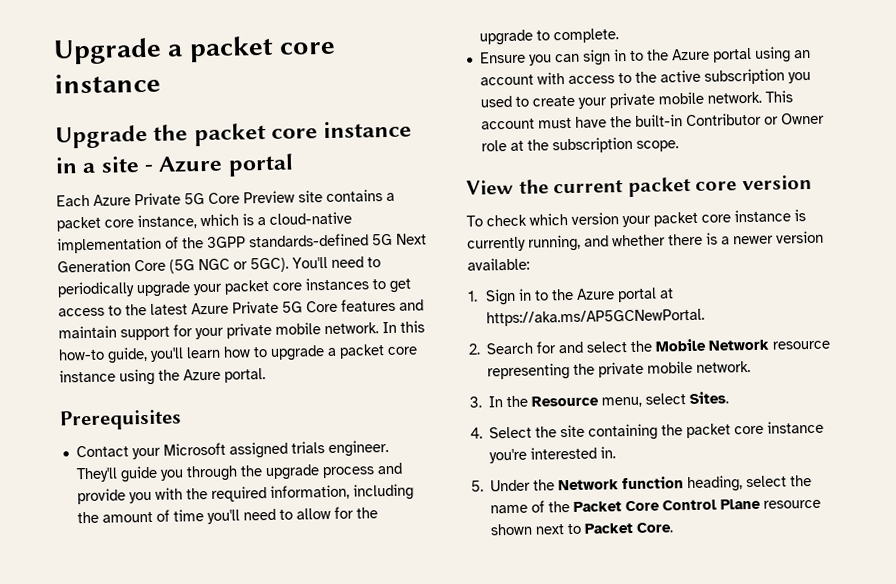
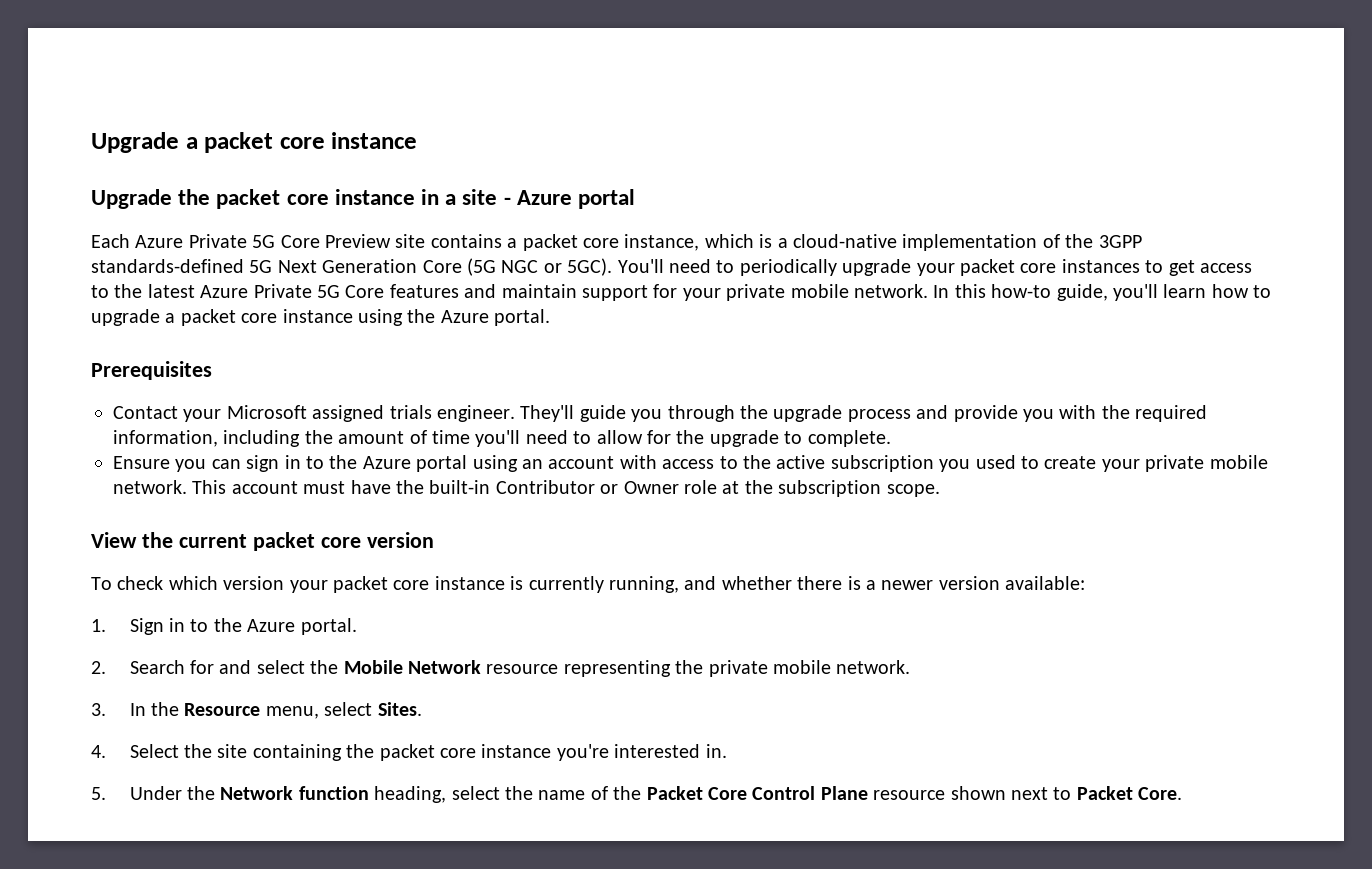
- 1. Sign in to the Azure portal at https://aka.ms/AP5GCNewPortal.
+ 1. Sign in to the Azure portal.

